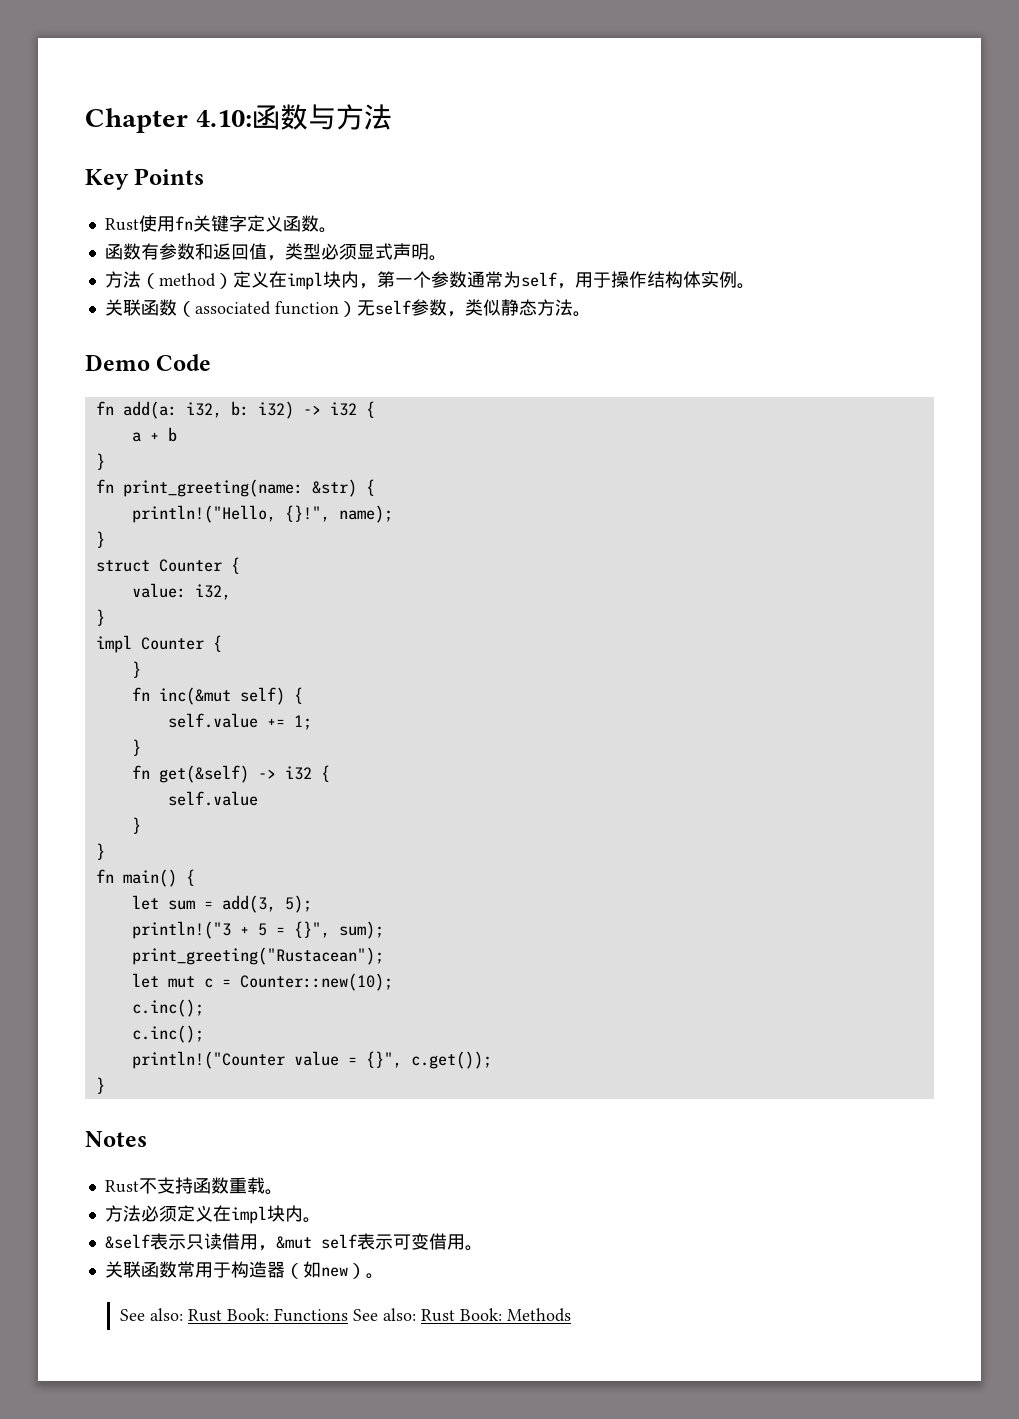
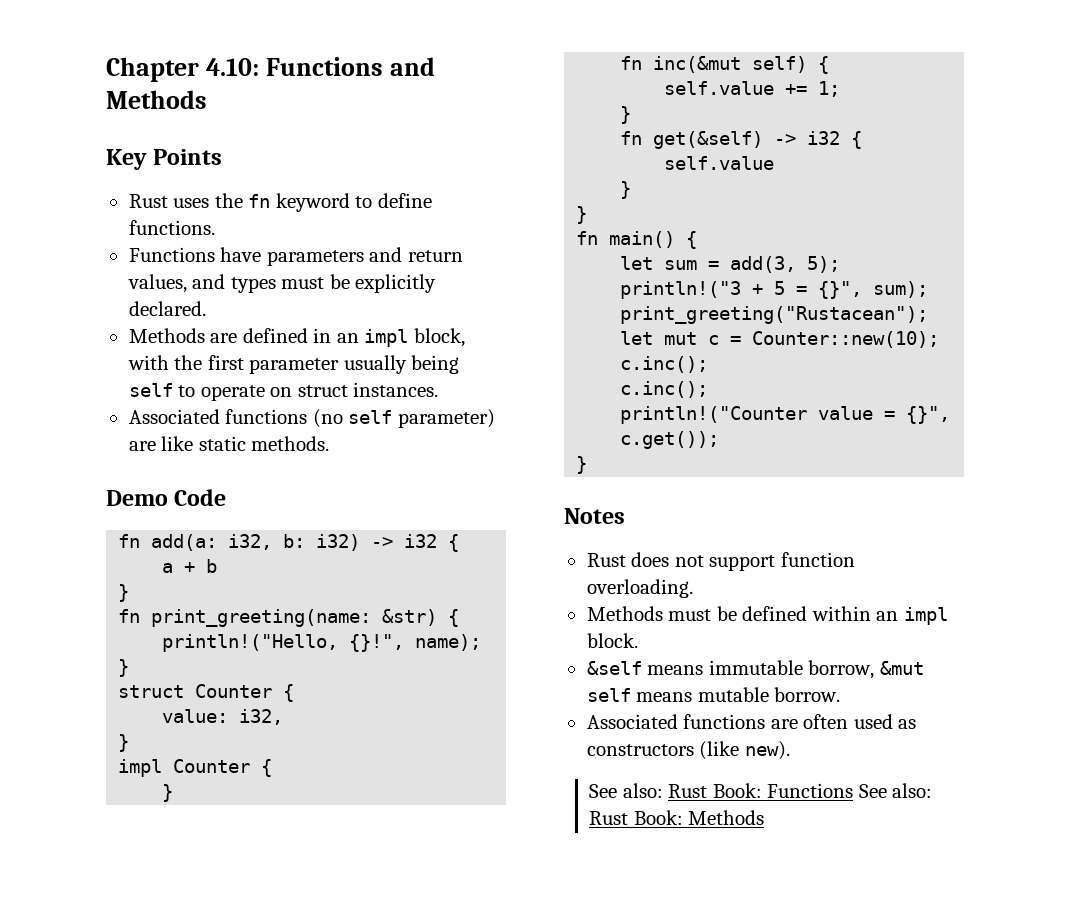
- Chapter 4.10:函数与方法
+ Chapter 4.10: Functions and Methods
- Rust使用fn关键字定义函数。
- 函数有参数和返回值，类型必须显式声明。
- 方法（method）定义在impl块内，第一个参数通常为self，用于操作结构体实例。
- 关联函数（associated function）无self参数，类似静态方法。
+ Rust uses the fn keyword to define functions.
+ Functions have parameters and return values, and types must be explicitly declared.
+ Methods are defined in an impl block, with the first parameter usually being self to operate on struct instances.
+ Associated functions (no self parameter) are like static methods.
- Rust不支持函数重载。
- 方法必须定义在impl块内。
- &self表示只读借用，&mut self表示可变借用。
- 关联函数常用于构造器（如new）。
+ Rust does not support function overloading.
+ Methods must be defined within an impl block.
+ &self means immutable borrow, &mut self means mutable borrow.
+ Associated functions are often used as constructors (like new).

